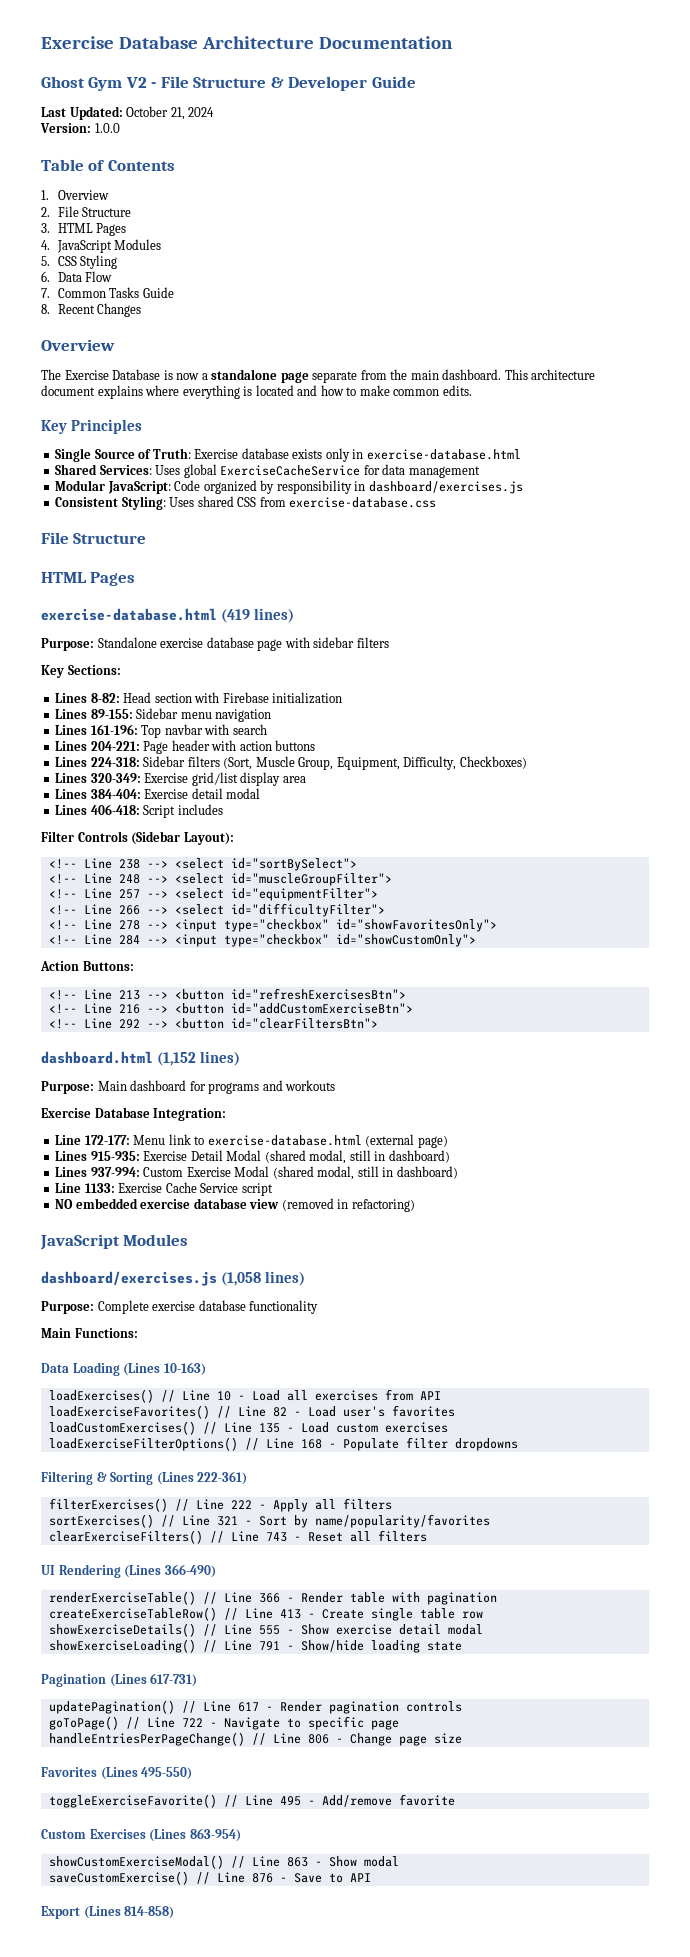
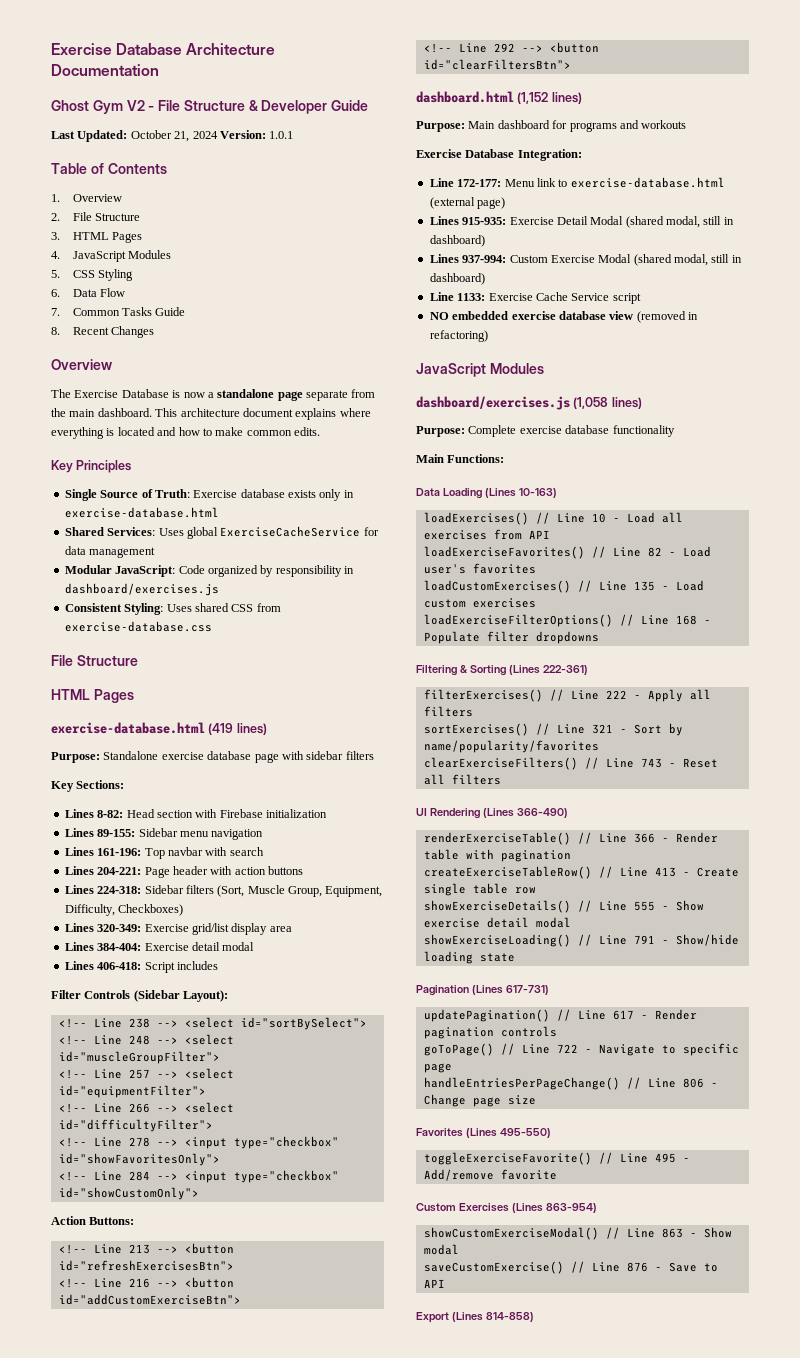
- Last Updated: October 21, 2024
- Version: 1.0.0
+ Last Updated: October 21, 2024 Version: 1.0.1

